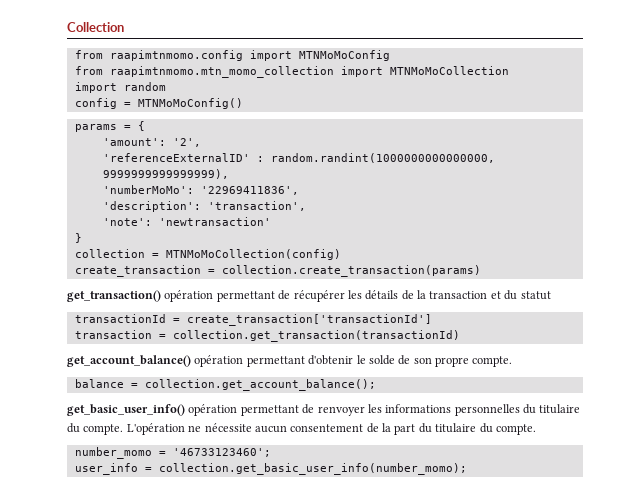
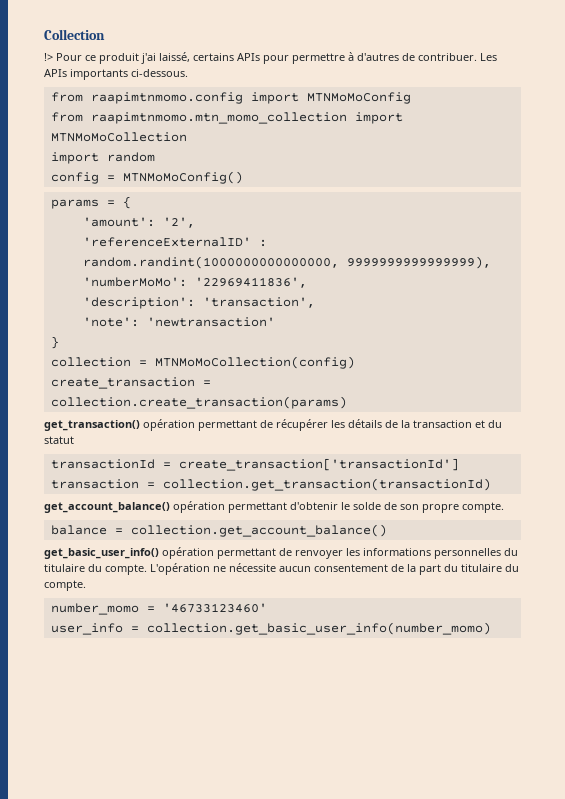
+ !> Pour ce produit j'ai laissé, certains APIs pour permettre à d'autres de contribuer. Les APIs importants ci-dessous.
- balance = collection.get_account_balance();
+ balance = collection.get_account_balance()
- number_momo = '46733123460';
+ number_momo = '46733123460'
- user_info = collection.get_basic_user_info(number_momo);
+ user_info = collection.get_basic_user_info(number_momo)

